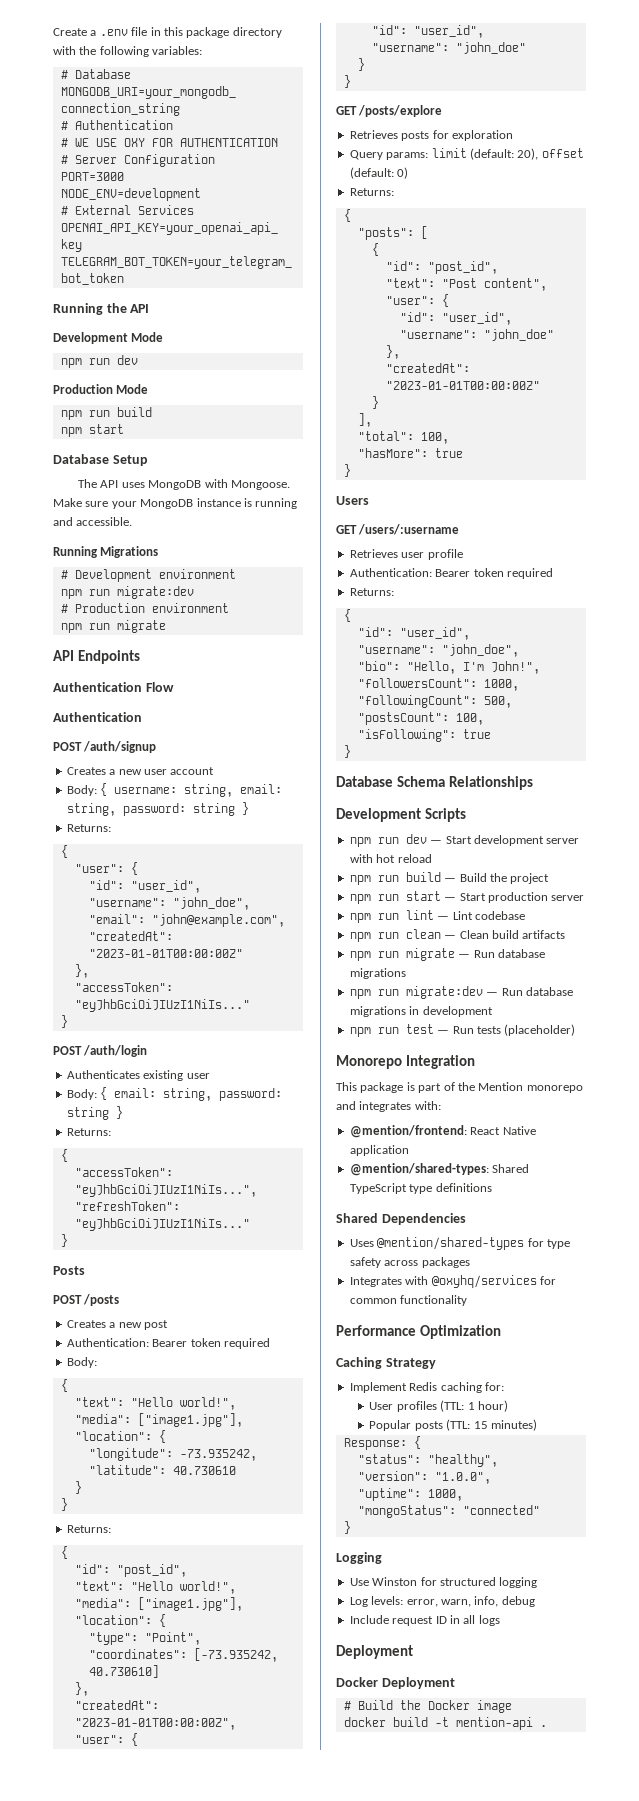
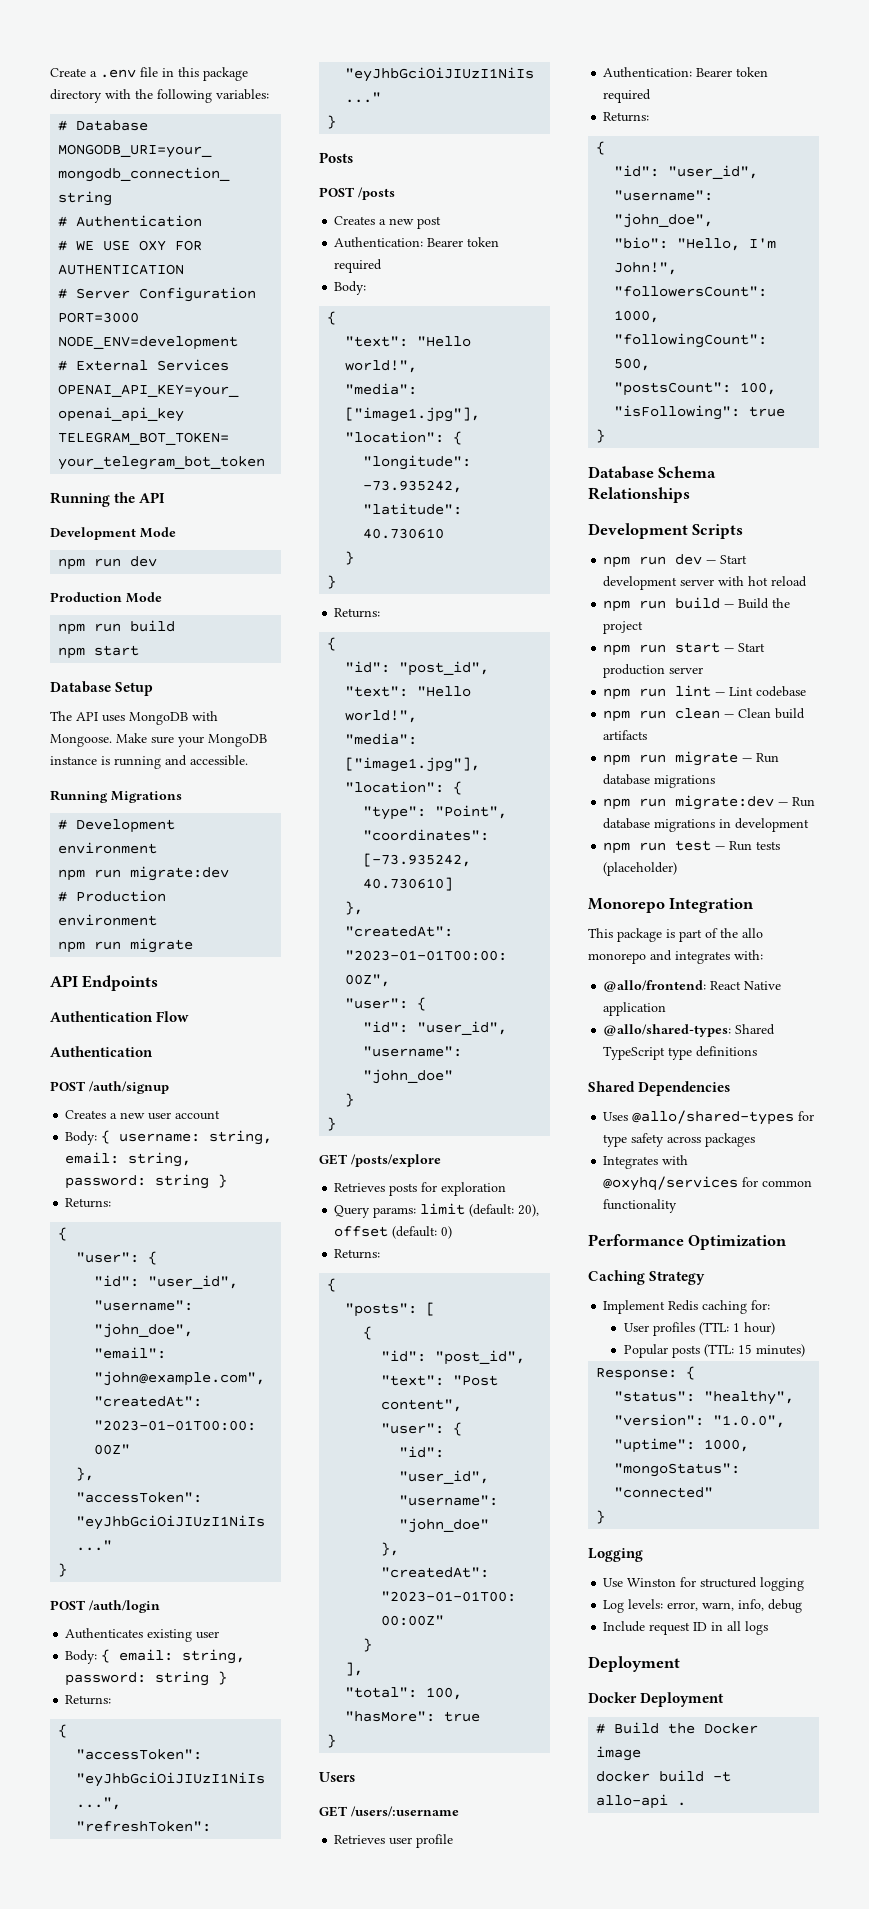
- This package is part of the Mention monorepo and integrates with:
+ This package is part of the allo monorepo and integrates with:
- @mention/frontend: React Native application
+ @allo/frontend: React Native application
- @mention/shared-types: Shared TypeScript type definitions
+ @allo/shared-types: Shared TypeScript type definitions
- Uses @mention/shared-types for type safety across packages
+ Uses @allo/shared-types for type safety across packages
- docker build -t mention-api .
+ docker build -t allo-api .

